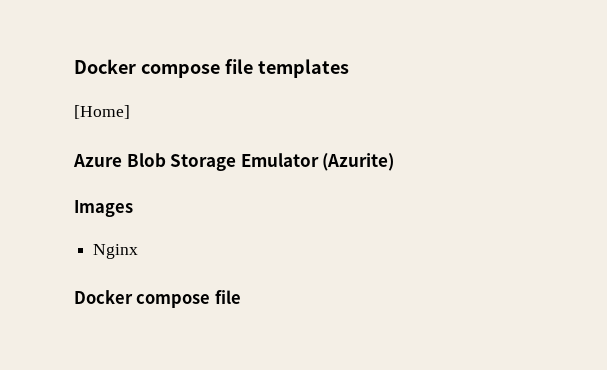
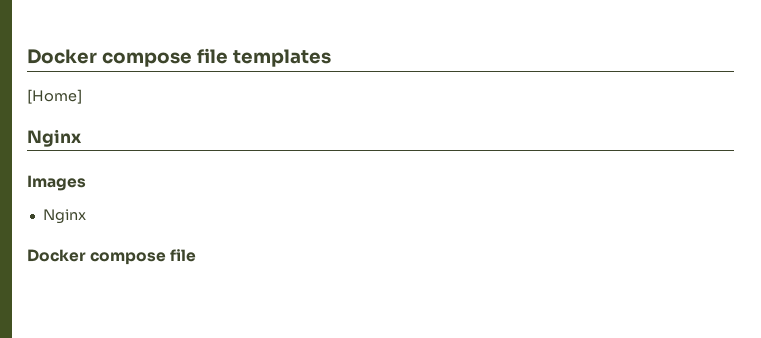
  [Home]
- Azure Blob Storage Emulator (Azurite)
+ Nginx

